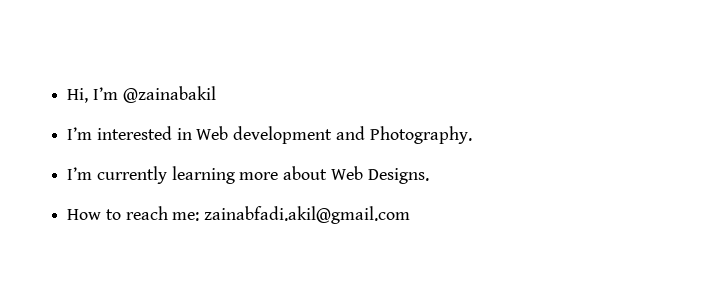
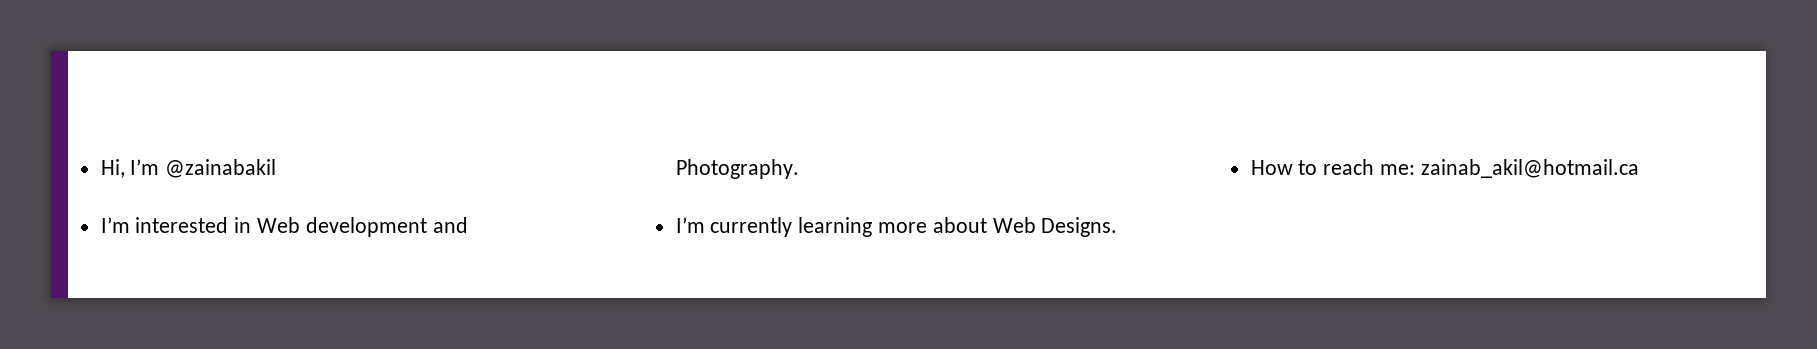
- How to reach me: zainabfadi.akil@gmail.com
+ How to reach me: zainab_akil@hotmail.ca

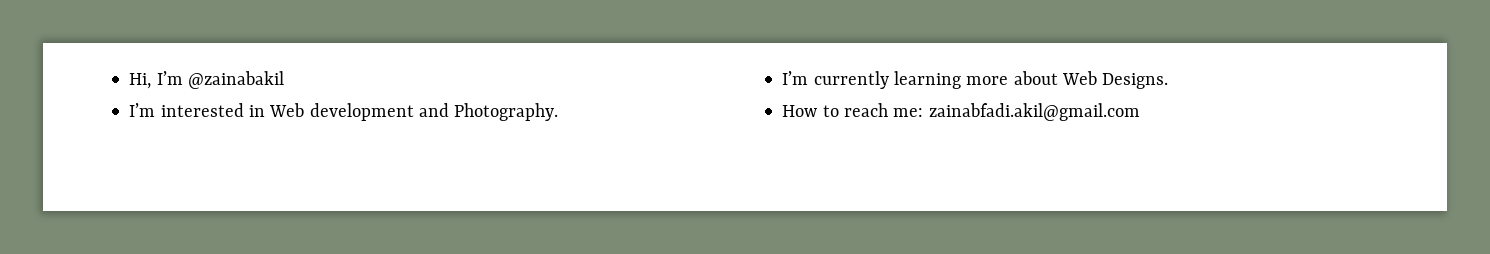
- How to reach me: zainab_akil@hotmail.ca
+ How to reach me: zainabfadi.akil@gmail.com

